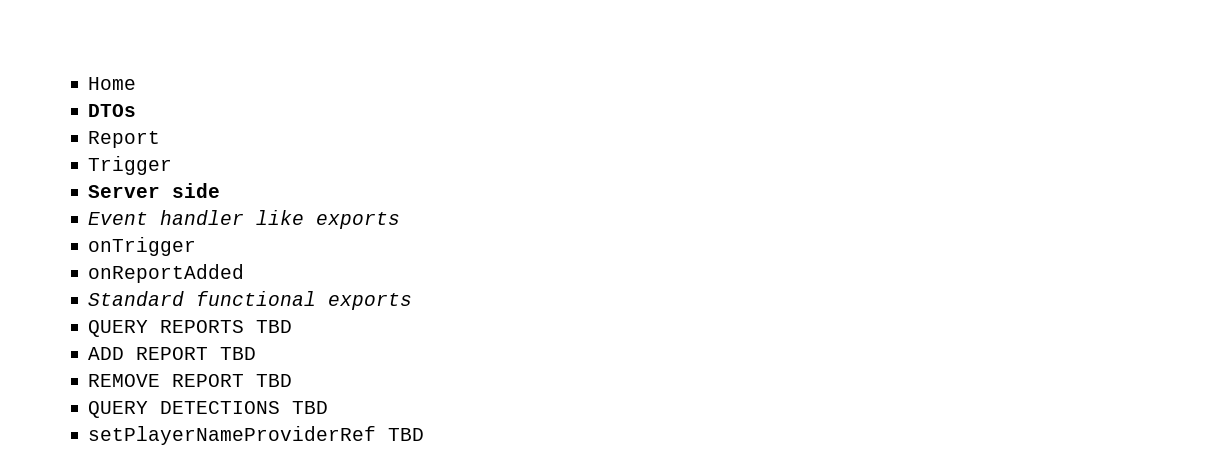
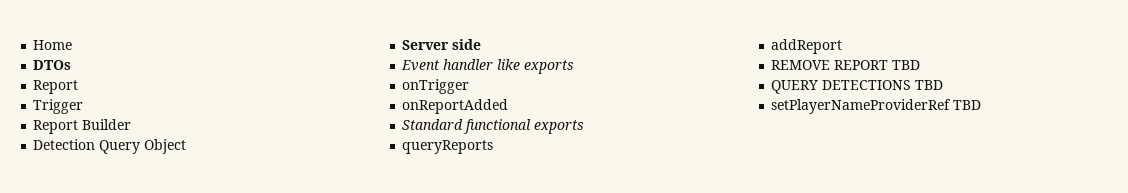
+ Report Builder
+ Detection Query Object
- QUERY REPORTS TBD
- ADD REPORT TBD
+ queryReports
+ addReport

